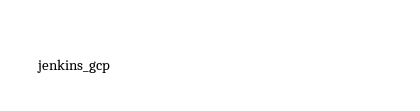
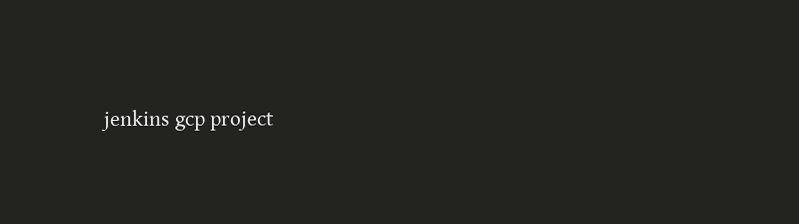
- jenkins_gcp
+ jenkins gcp project

